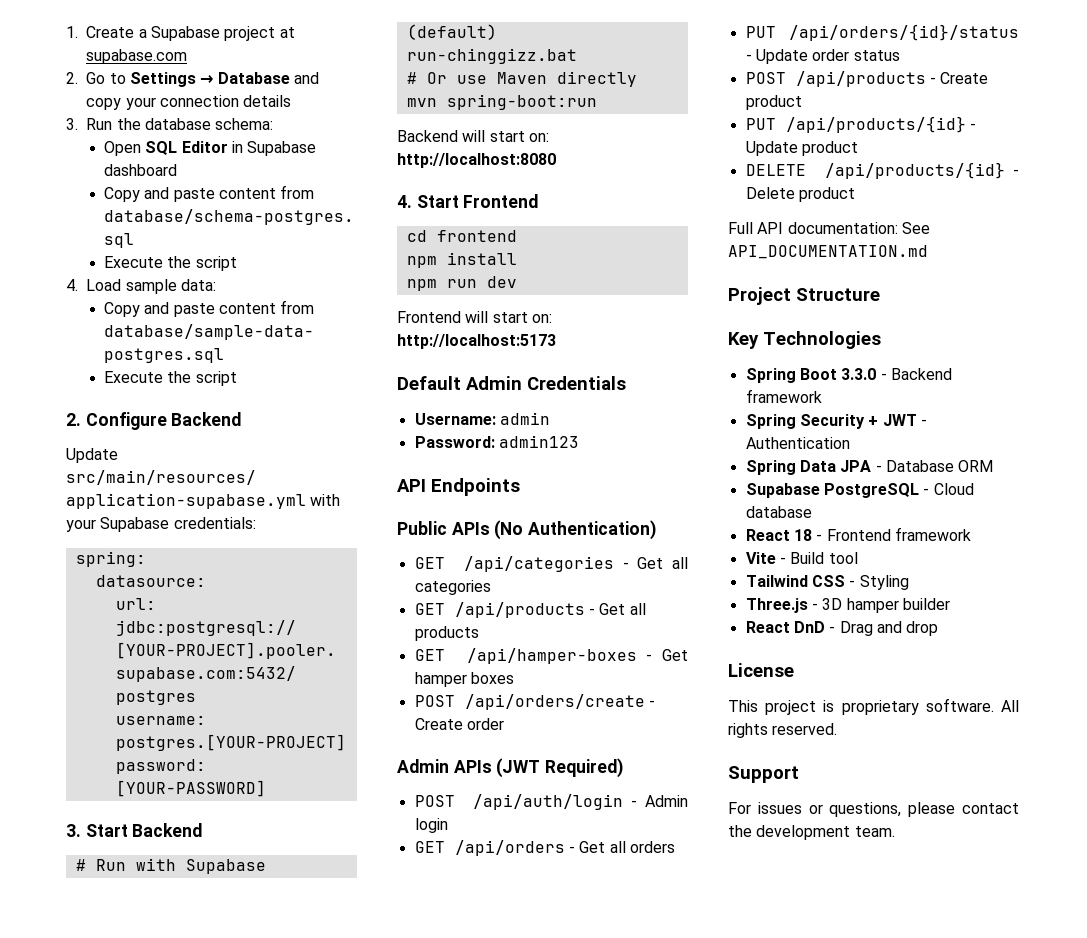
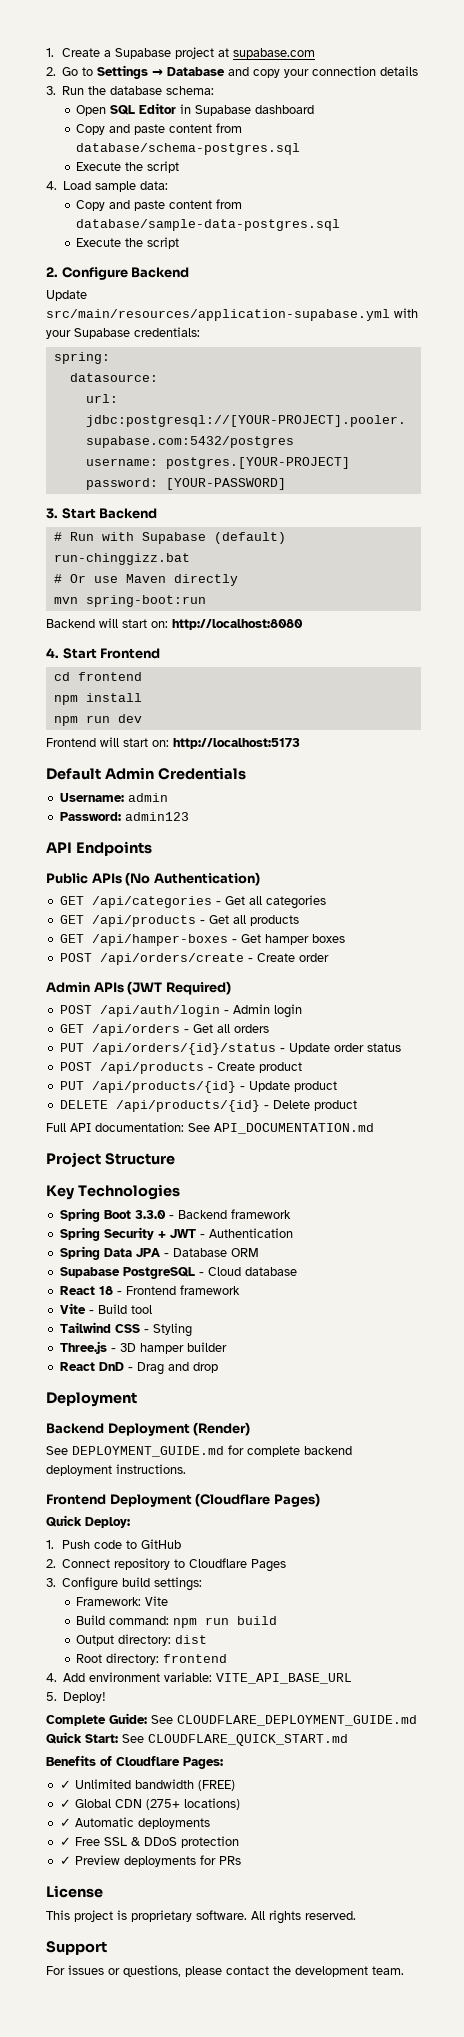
  React DnD - Drag and drop
+ Deployment
+ Backend Deployment (Render)
+ See DEPLOYMENT_GUIDE.md for complete backend deployment instructions.
+ Frontend Deployment (Cloudflare Pages)
+ Quick Deploy:
+ 1. Push code to GitHub
+ 2. Connect repository to Cloudflare Pages
+ 3. Configure build settings:
+ Framework: Vite
+ Build command: npm run build
+ Output directory: dist
+ Root directory: frontend
+ 4. Add environment variable: VITE_API_BASE_URL
+ 5. Deploy!
+ Complete Guide: See CLOUDFLARE_DEPLOYMENT_GUIDE.md Quick Start: See CLOUDFLARE_QUICK_START.md
+ Benefits of Cloudflare Pages:
+ ✓ Unlimited bandwidth (FREE)
+ ✓ Global CDN (275+ locations)
+ ✓ Automatic deployments
+ ✓ Free SSL & DDoS protection
+ ✓ Preview deployments for PRs

